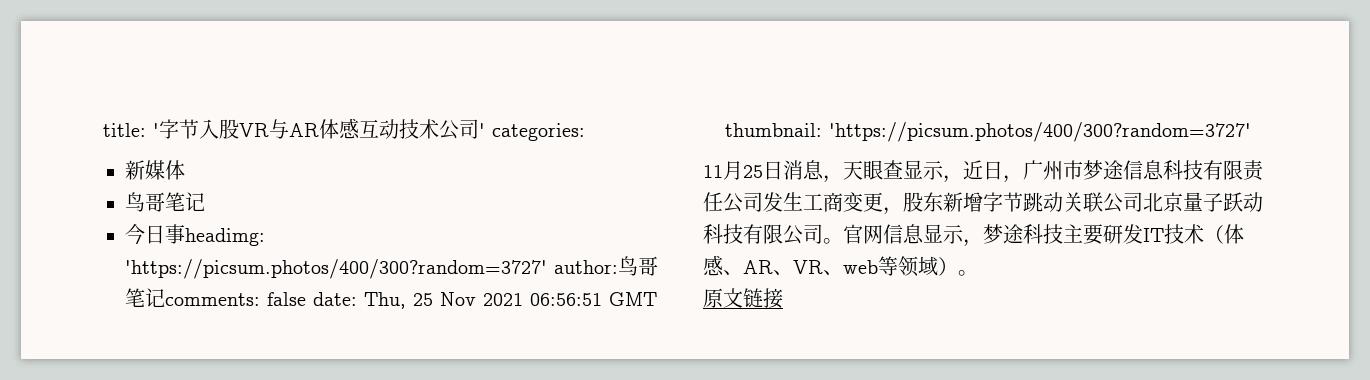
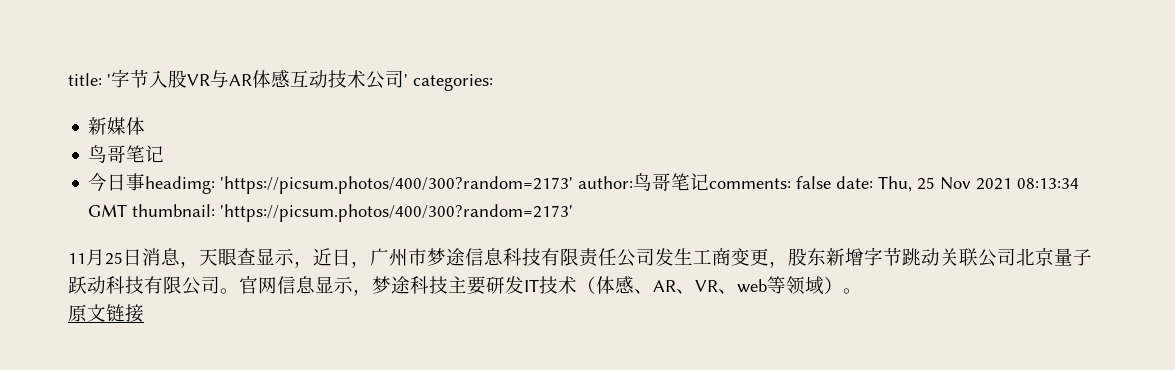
- 今日事headimg: 'https://picsum.photos/400/300?random=3727' author:鸟哥笔记comments: false date: Thu, 25 Nov 2021 06:56:51 GMT thumbnail: 'https://picsum.photos/400/300?random=3727'
+ 今日事headimg: 'https://picsum.photos/400/300?random=2173' author:鸟哥笔记comments: false date: Thu, 25 Nov 2021 08:13:34 GMT thumbnail: 'https://picsum.photos/400/300?random=2173'

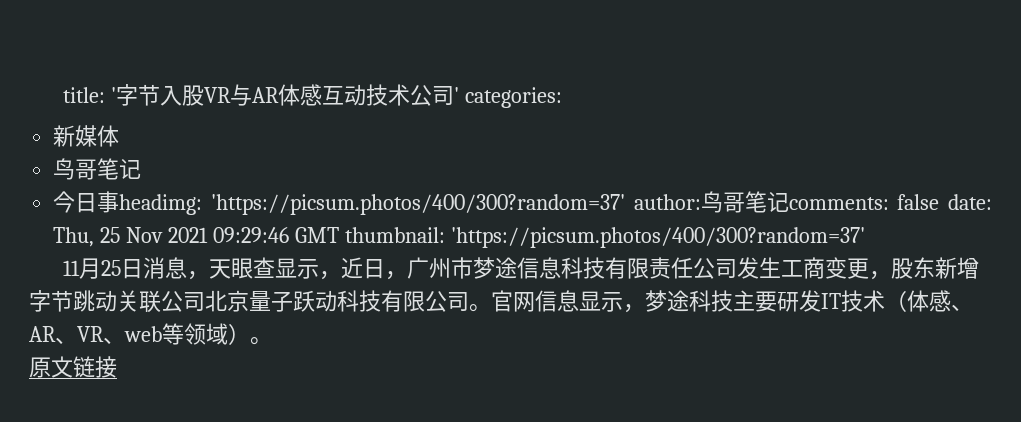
- 今日事headimg: 'https://picsum.photos/400/300?random=2173' author:鸟哥笔记comments: false date: Thu, 25 Nov 2021 08:13:34 GMT thumbnail: 'https://picsum.photos/400/300?random=2173'
+ 今日事headimg: 'https://picsum.photos/400/300?random=37' author:鸟哥笔记comments: false date: Thu, 25 Nov 2021 09:29:46 GMT thumbnail: 'https://picsum.photos/400/300?random=37'

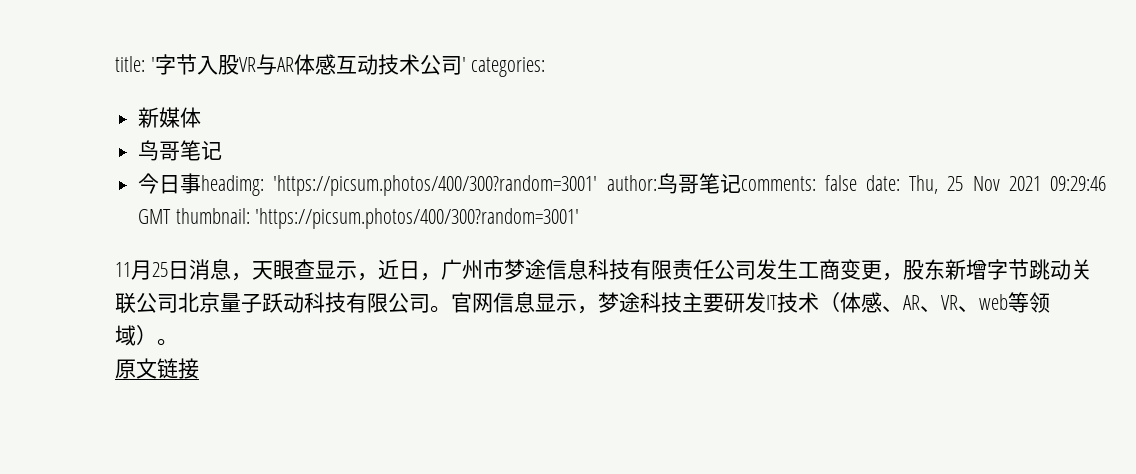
- 今日事headimg: 'https://picsum.photos/400/300?random=37' author:鸟哥笔记comments: false date: Thu, 25 Nov 2021 09:29:46 GMT thumbnail: 'https://picsum.photos/400/300?random=37'
+ 今日事headimg: 'https://picsum.photos/400/300?random=3001' author:鸟哥笔记comments: false date: Thu, 25 Nov 2021 09:29:46 GMT thumbnail: 'https://picsum.photos/400/300?random=3001'

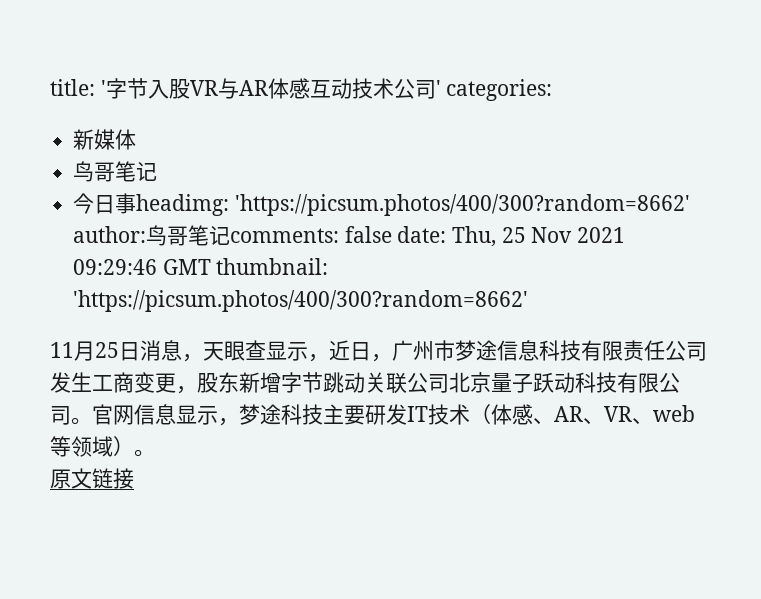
- 今日事headimg: 'https://picsum.photos/400/300?random=3001' author:鸟哥笔记comments: false date: Thu, 25 Nov 2021 09:29:46 GMT thumbnail: 'https://picsum.photos/400/300?random=3001'
+ 今日事headimg: 'https://picsum.photos/400/300?random=8662' author:鸟哥笔记comments: false date: Thu, 25 Nov 2021 09:29:46 GMT thumbnail: 'https://picsum.photos/400/300?random=8662'

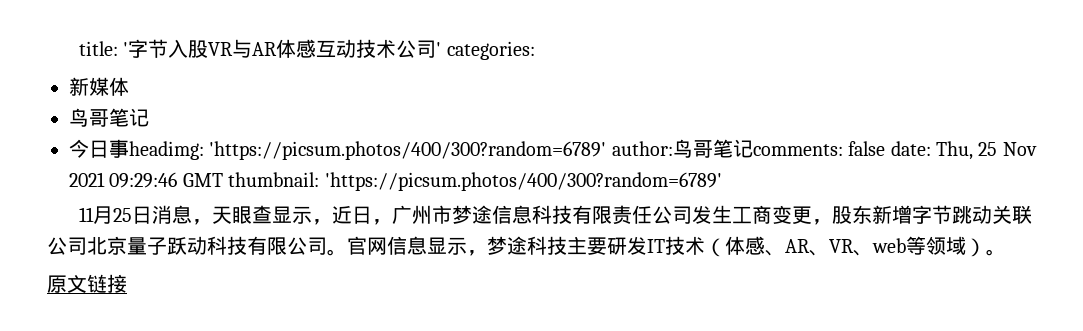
- 今日事headimg: 'https://picsum.photos/400/300?random=8662' author:鸟哥笔记comments: false date: Thu, 25 Nov 2021 09:29:46 GMT thumbnail: 'https://picsum.photos/400/300?random=8662'
+ 今日事headimg: 'https://picsum.photos/400/300?random=6789' author:鸟哥笔记comments: false date: Thu, 25 Nov 2021 09:29:46 GMT thumbnail: 'https://picsum.photos/400/300?random=6789'

